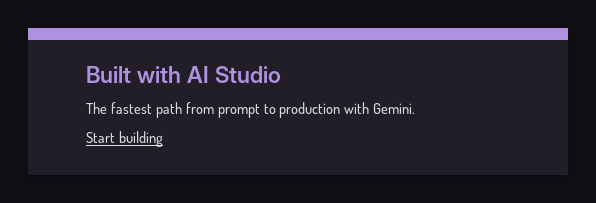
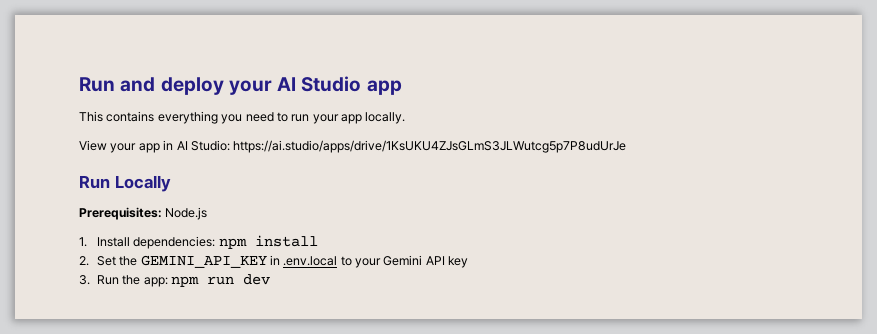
- Built with AI Studio
- The fastest path from prompt to production with Gemini.
- Start building
+ Run and deploy your AI Studio app
+ This contains everything you need to run your app locally.
+ View your app in AI Studio: https://ai.studio/apps/drive/1KsUKU4ZJsGLmS3JLWutcg5p7P8udUrJe
+ Run Locally
+ Prerequisites: Node.js
+ 1. Install dependencies: npm install
+ 2. Set the GEMINI_API_KEY in .env.local to your Gemini API key
+ 3. Run the app: npm run dev

